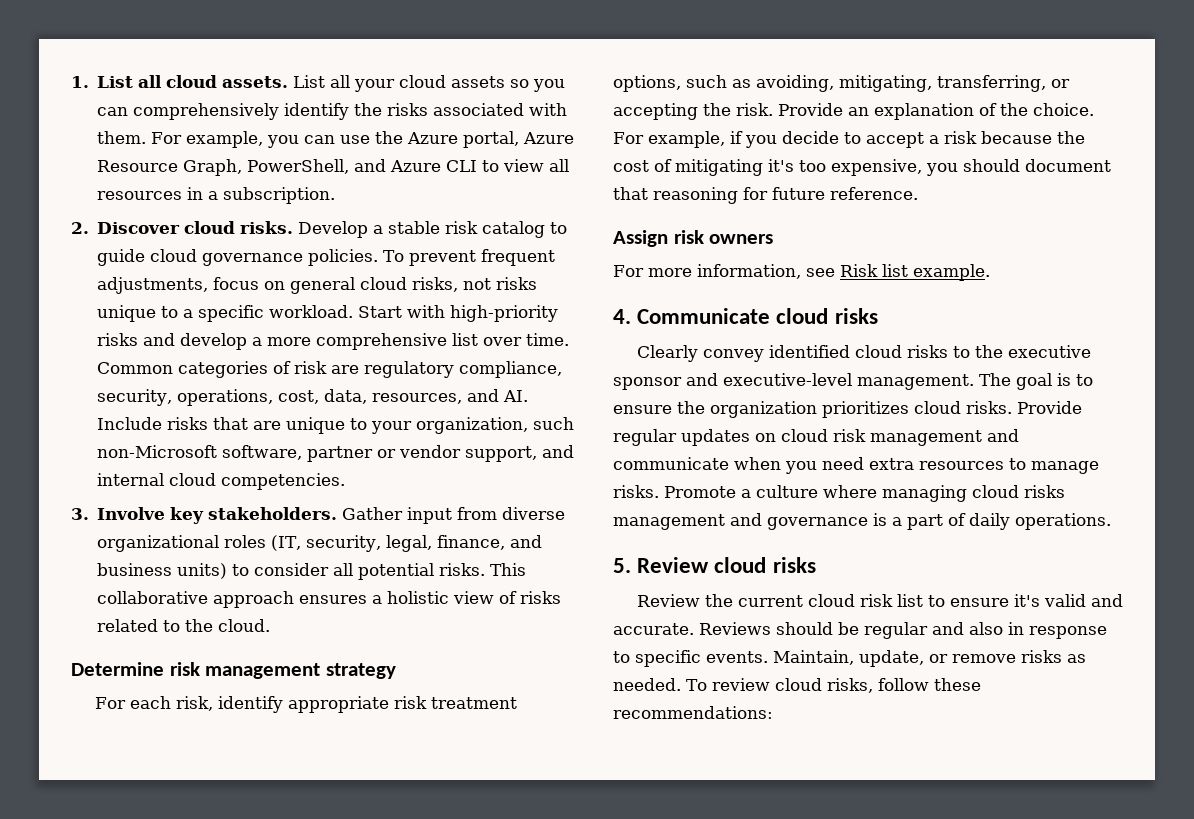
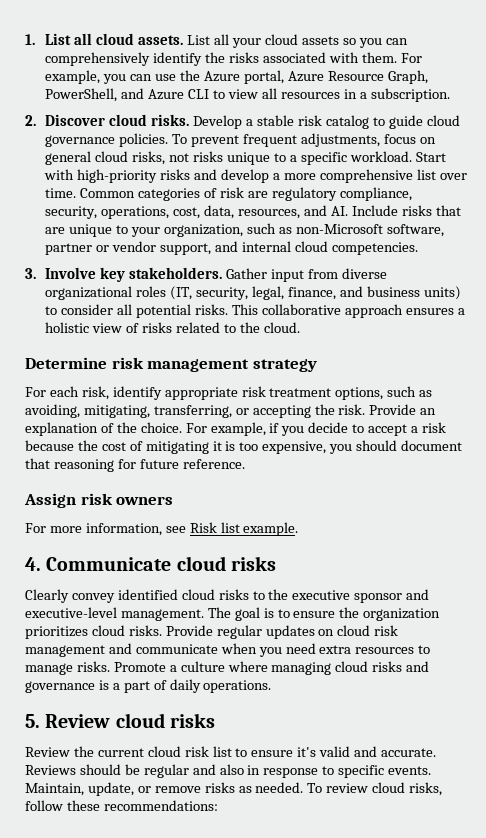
- Common categories of risk are regulatory compliance, security, operations, cost, data, resources, and AI. Include risks that are unique to your organization, such non-Microsoft software, partner or vendor support, and internal cloud competencies.
+ Common categories of risk are regulatory compliance, security, operations, cost, data, resources, and AI. Include risks that are unique to your organization, such as non-Microsoft software, partner or vendor support, and internal cloud competencies.
- For example, if you decide to accept a risk because the cost of mitigating it's too expensive, you should document that reasoning for future reference.
+ For example, if you decide to accept a risk because the cost of mitigating it is too expensive, you should document that reasoning for future reference.
- Promote a culture where managing cloud risks management and governance is a part of daily operations.
+ Promote a culture where managing cloud risks and governance is a part of daily operations.

